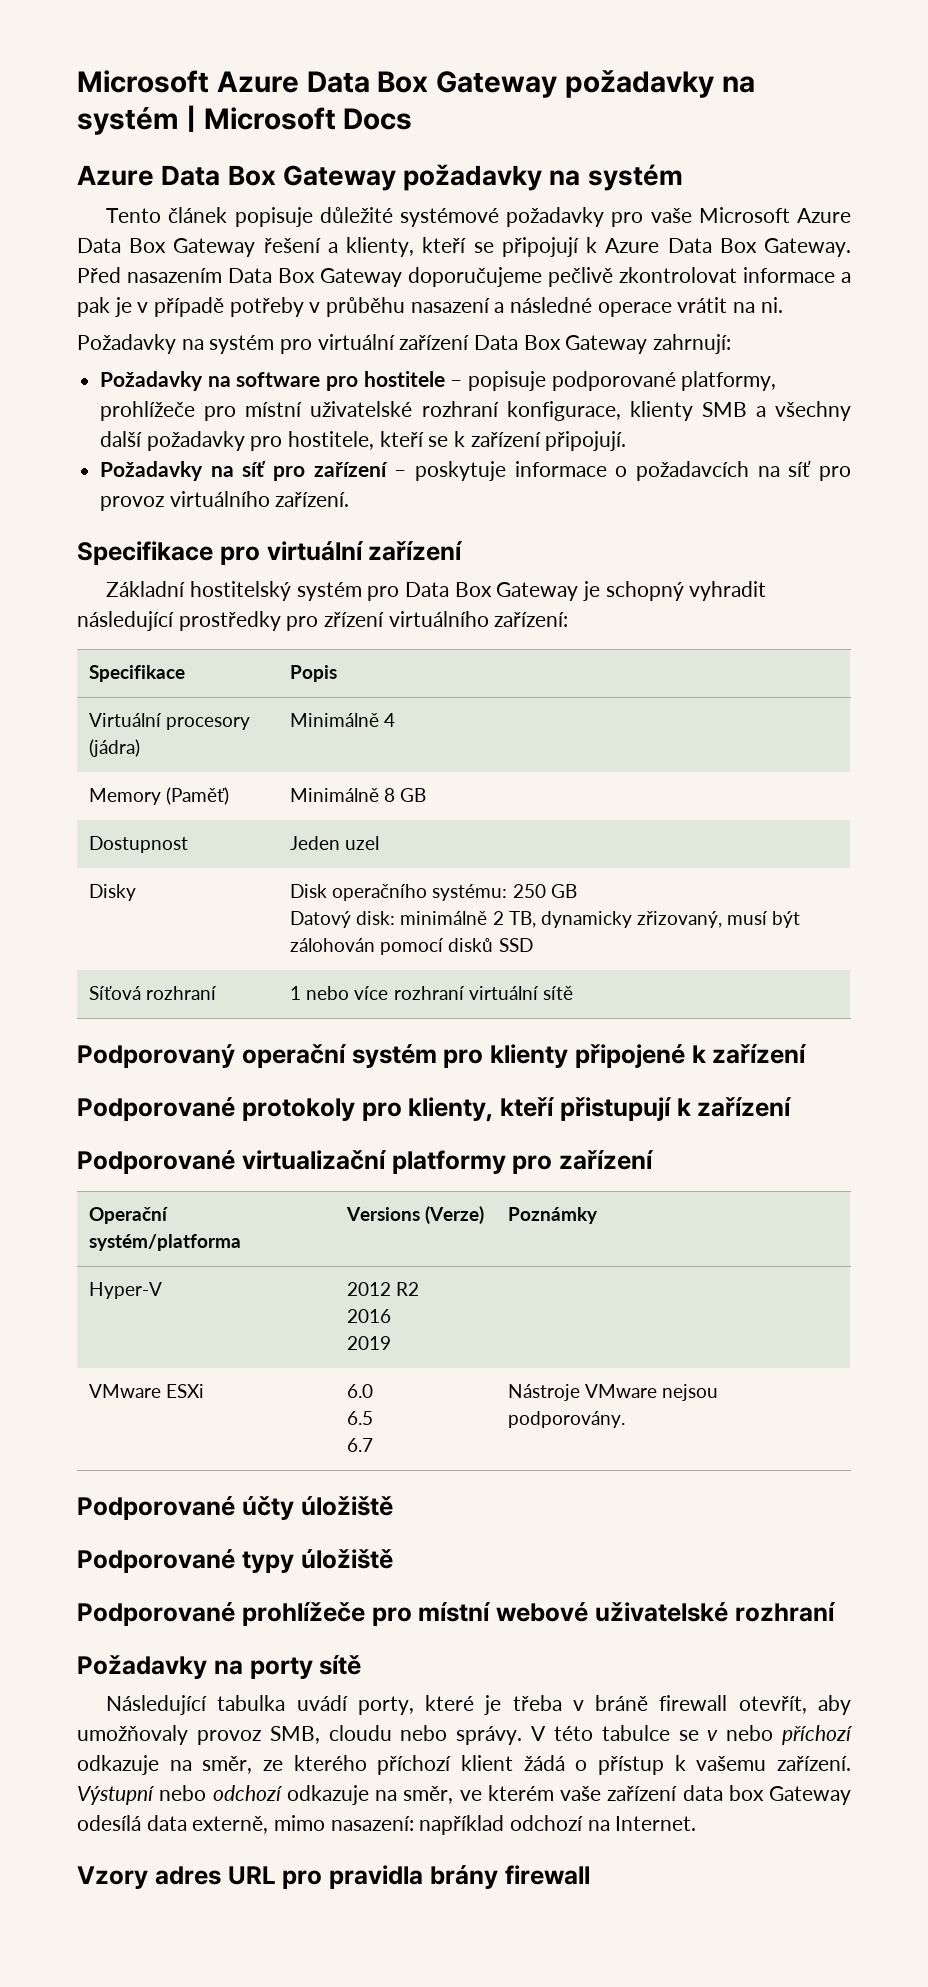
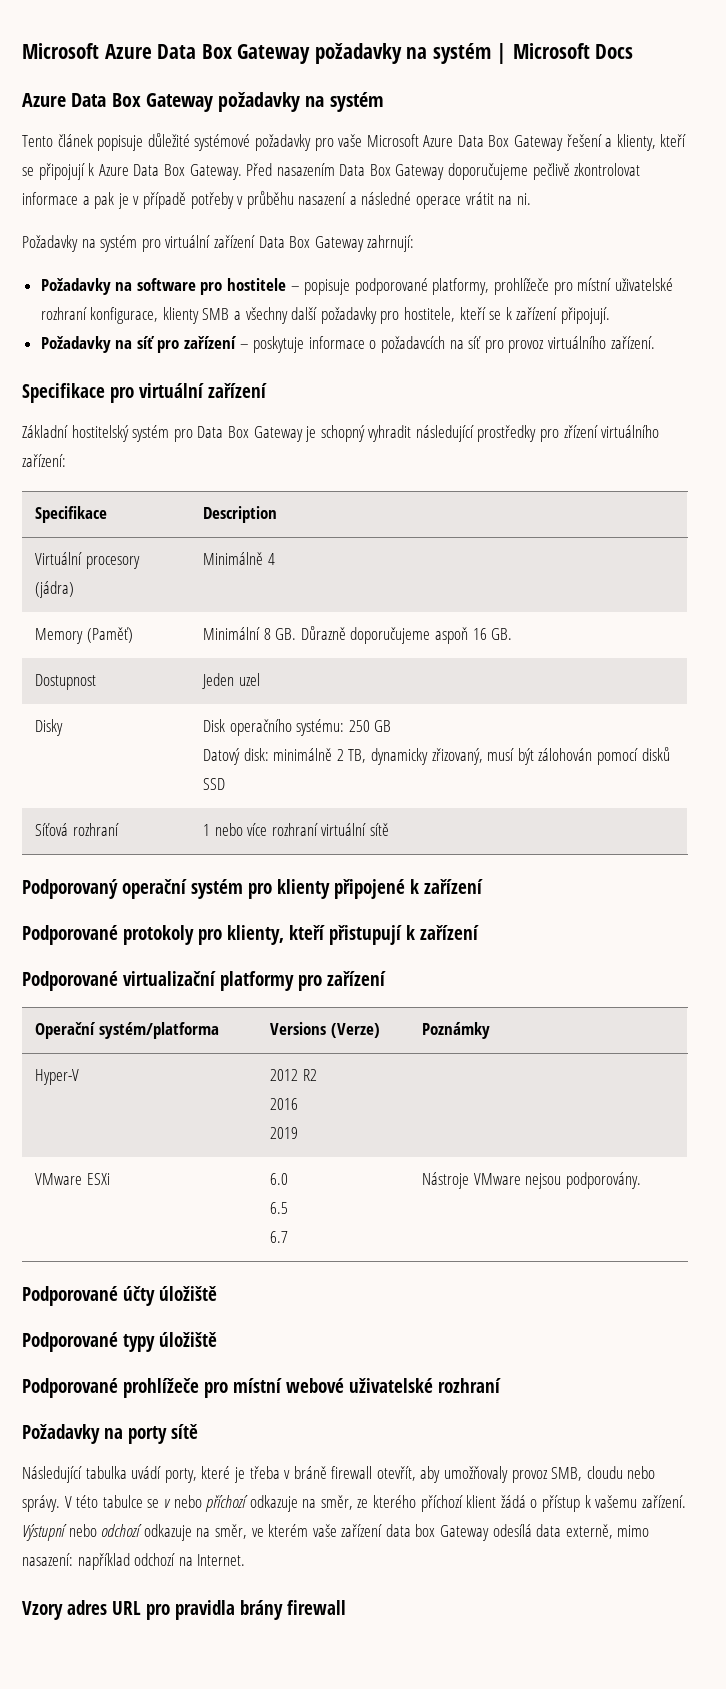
- Specifikace | Popis
+ Specifikace | Description
- Memory (Paměť) | Minimálně 8 GB
+ Memory (Paměť) | Minimální 8 GB. Důrazně doporučujeme aspoň 16 GB.

